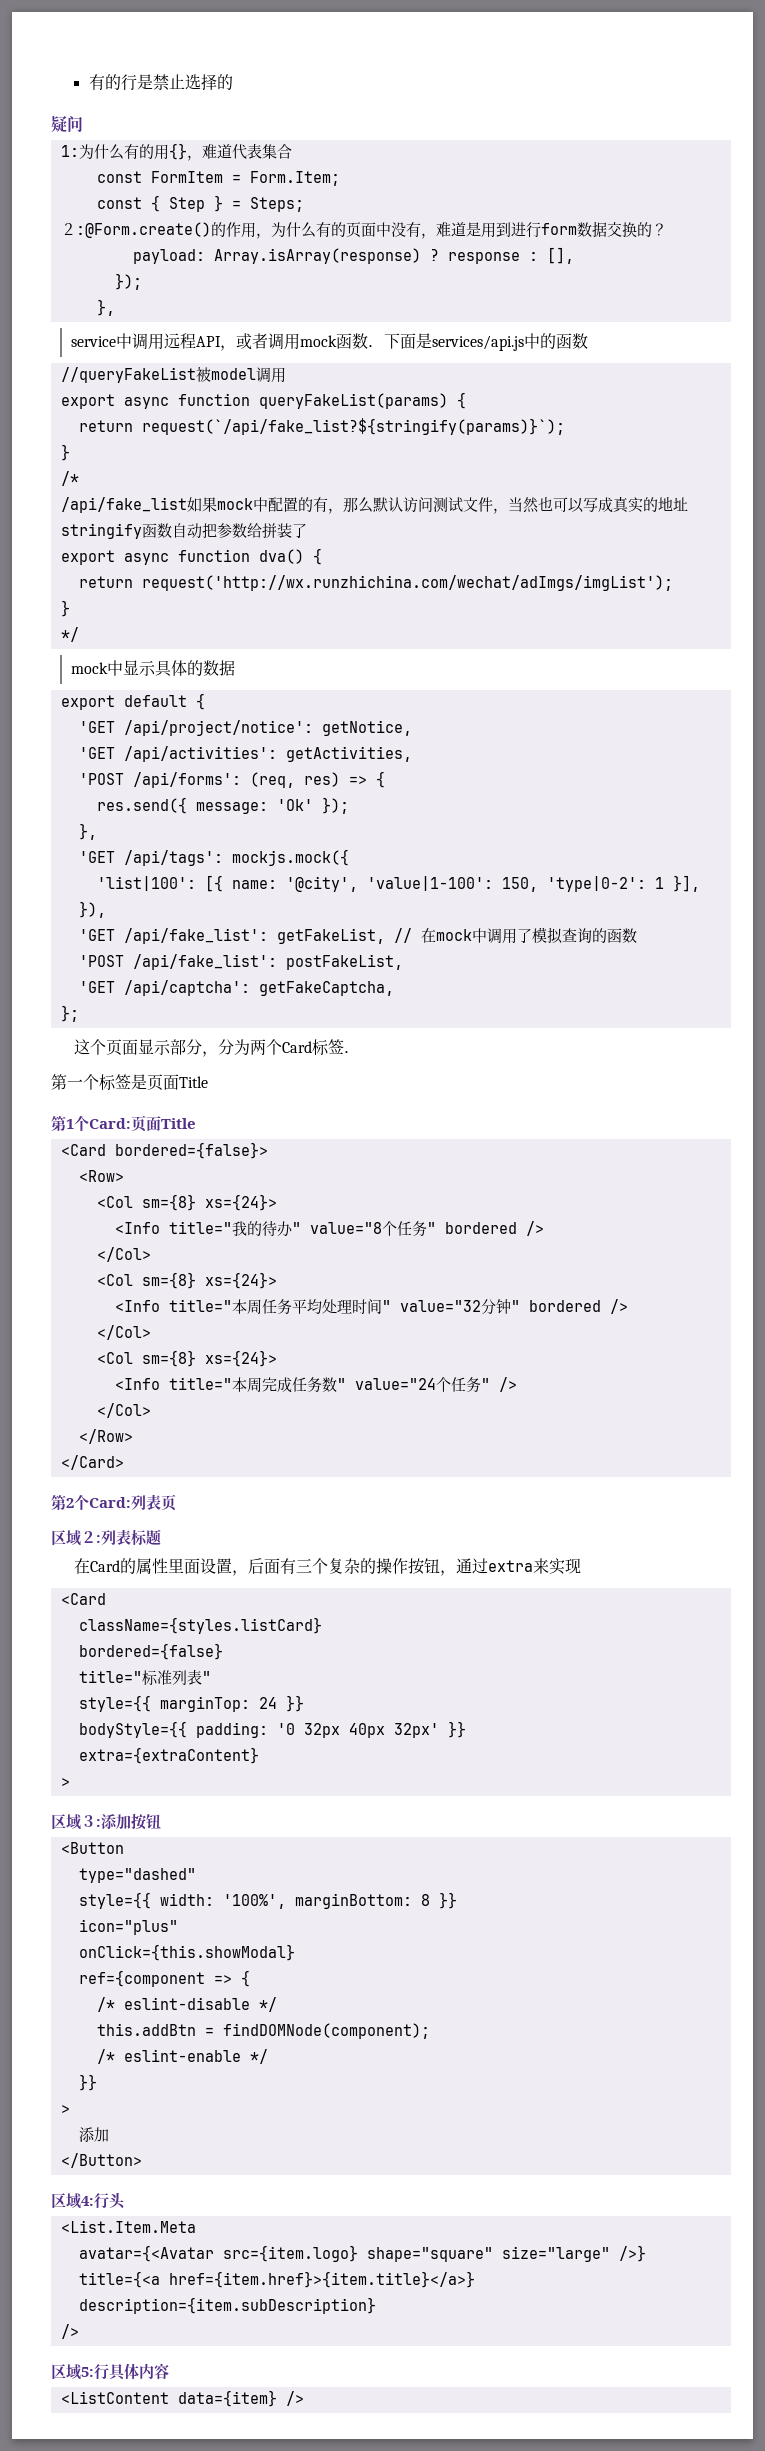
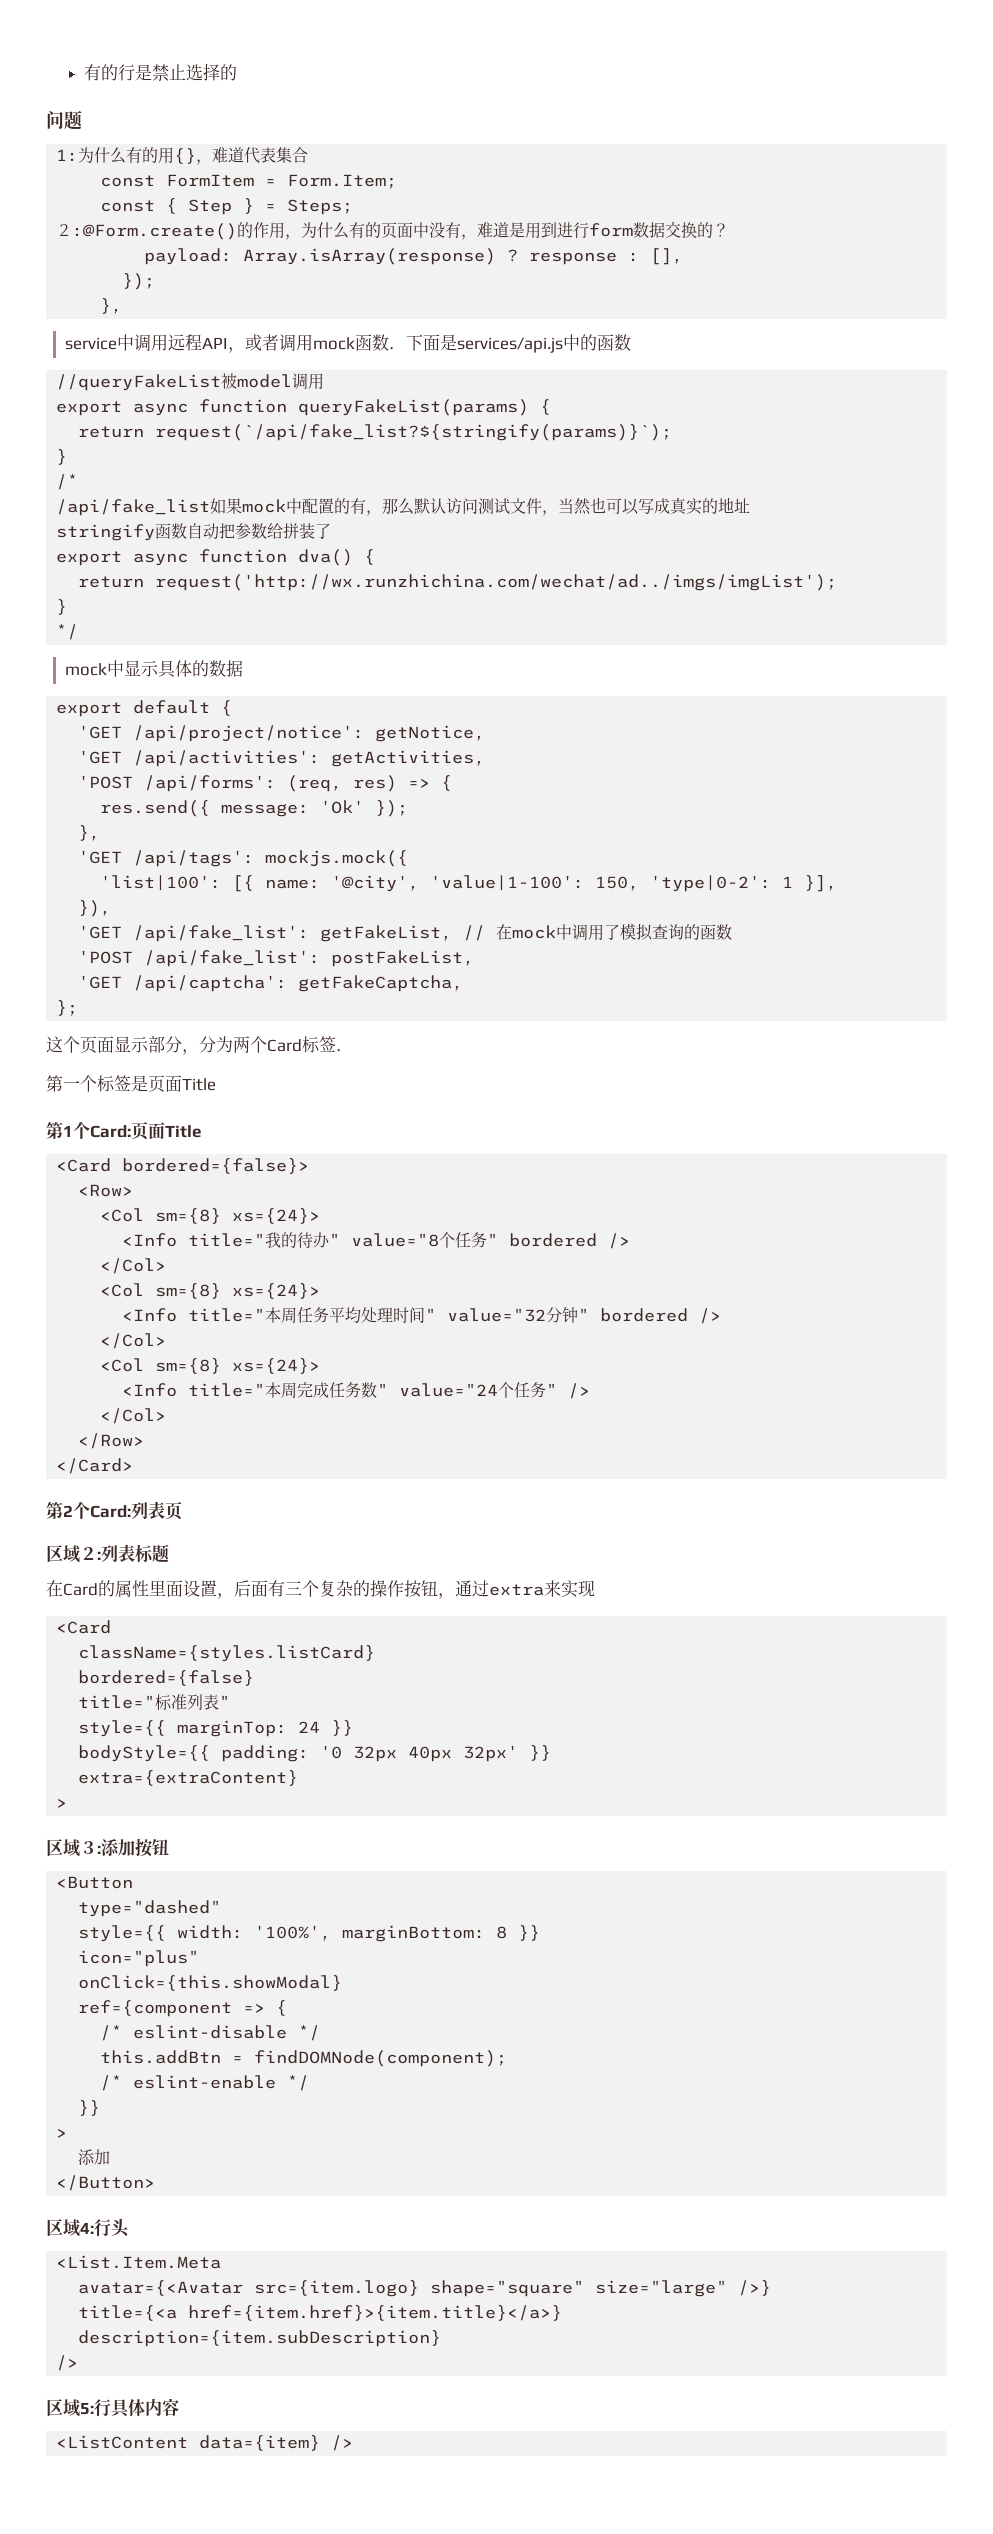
- 疑问
+ 问题
- return request('http://wx.runzhichina.com/wechat/adImgs/imgList');
+ return request('http://wx.runzhichina.com/wechat/ad../imgs/imgList');

